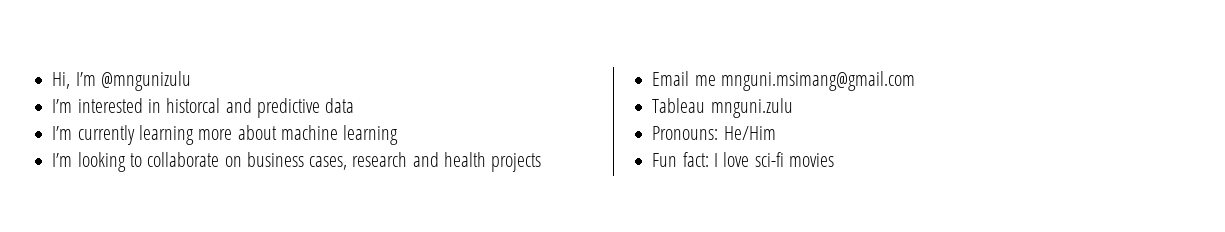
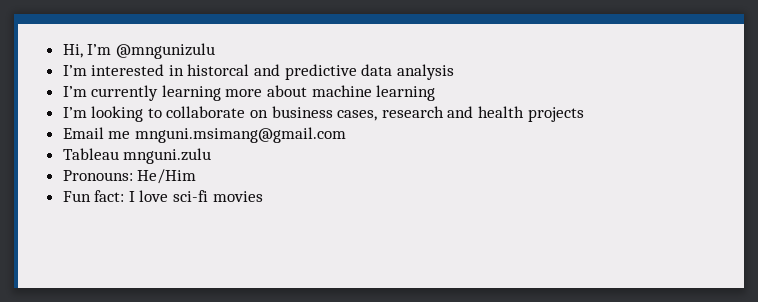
- I’m interested in historcal and predictive data
+ I’m interested in historcal and predictive data analysis

